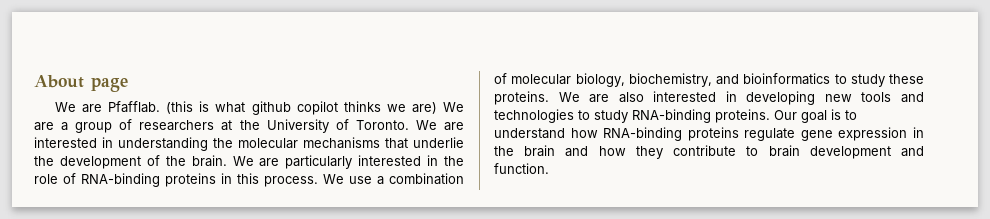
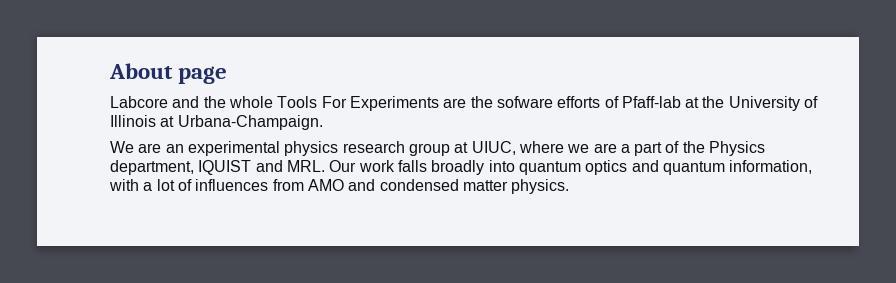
- We are Pfafflab. (this is what github copilot thinks we are) We are a group of researchers at the University of Toronto. We are interested in understanding the molecular mechanisms that underlie the development of the brain. We are particularly interested in the role of RNA-binding proteins in this process. We use a combination of molecular biology, biochemistry, and bioinformatics to study these proteins. We are also interested in developing new tools and technologies to study RNA-binding proteins. Our goal is to understand how RNA-binding proteins regulate gene expression in the brain and how they contribute to brain development and function.
+ Labcore and the whole Tools For Experiments are the sofware efforts of Pfaff-lab at the University of Illinois at Urbana-Champaign.
+ We are an experimental physics research group at UIUC, where we are a part of the Physics department, IQUIST and MRL. Our work falls broadly into quantum optics and quantum information, with a lot of influences from AMO and condensed matter physics.

